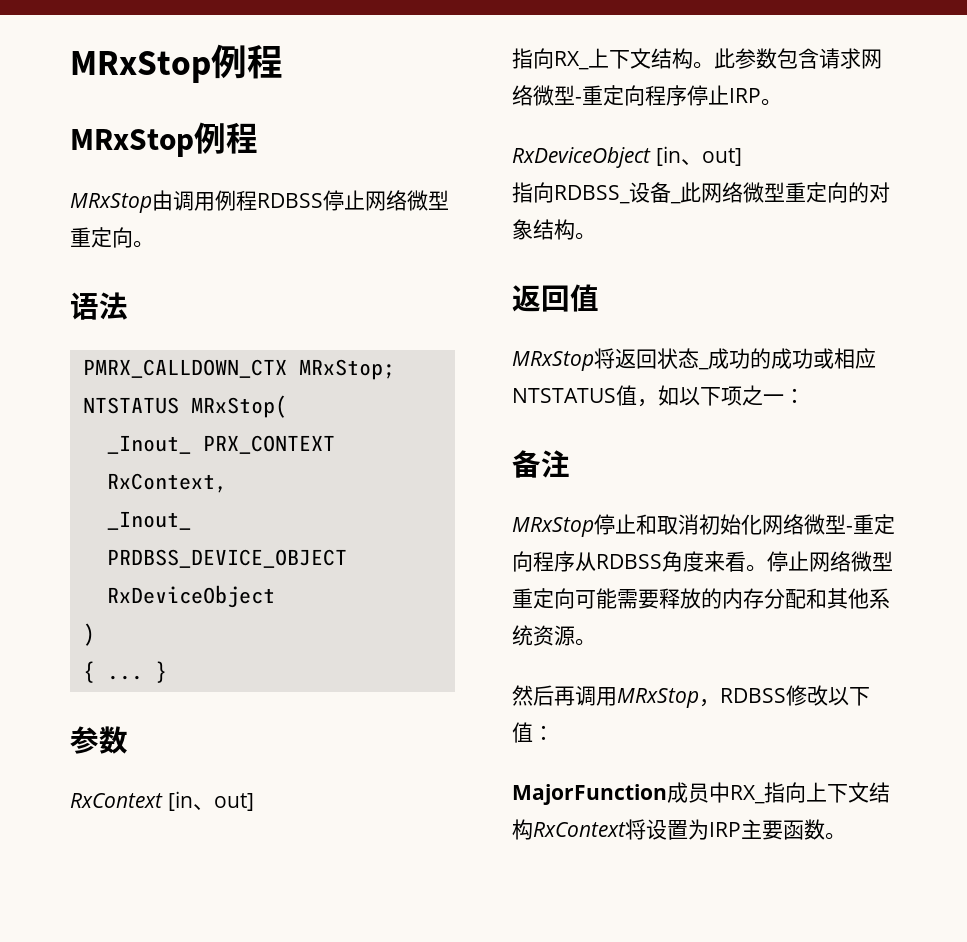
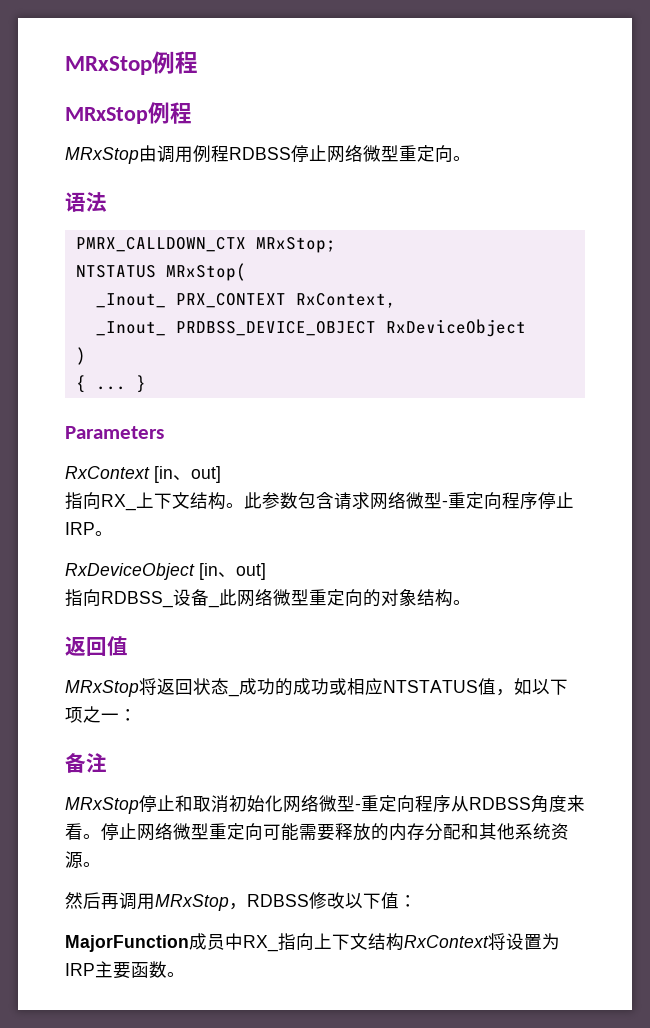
  }
- 参数
+ Parameters

